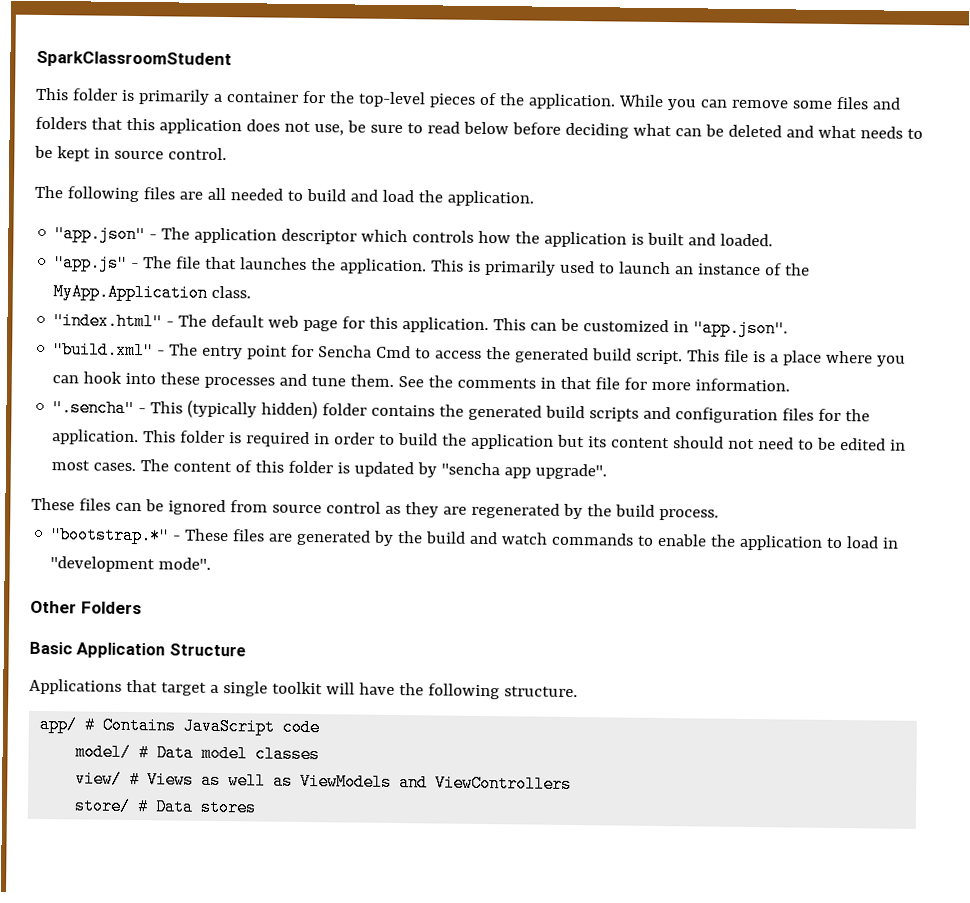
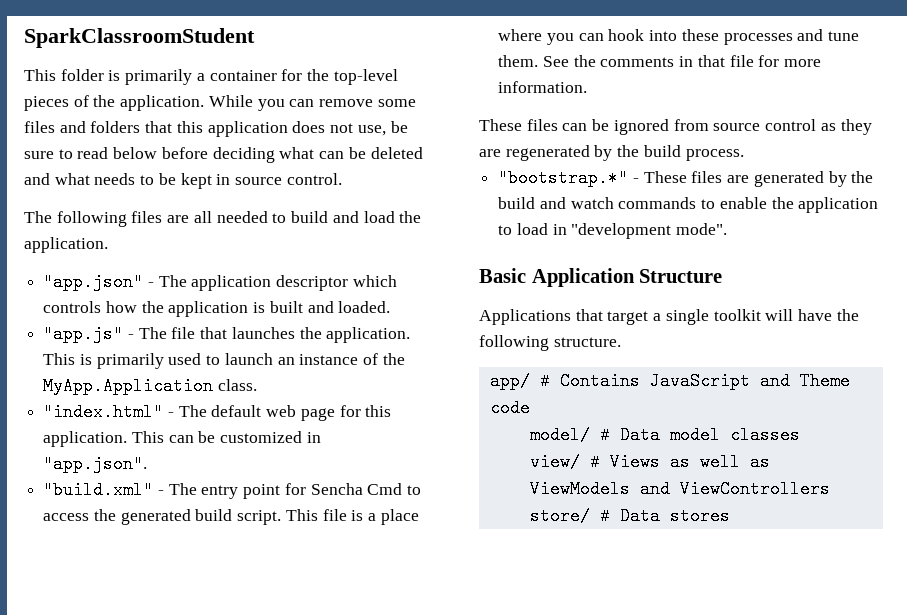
- ".sencha" - This (typically hidden) folder contains the generated build scripts and configuration files for the application. This folder is required in order to build the application but its content should not need to be edited in most cases. The content of this folder is updated by "sencha app upgrade".
- Other Folders
- app/ # Contains JavaScript code
+ app/ # Contains JavaScript and Theme code

